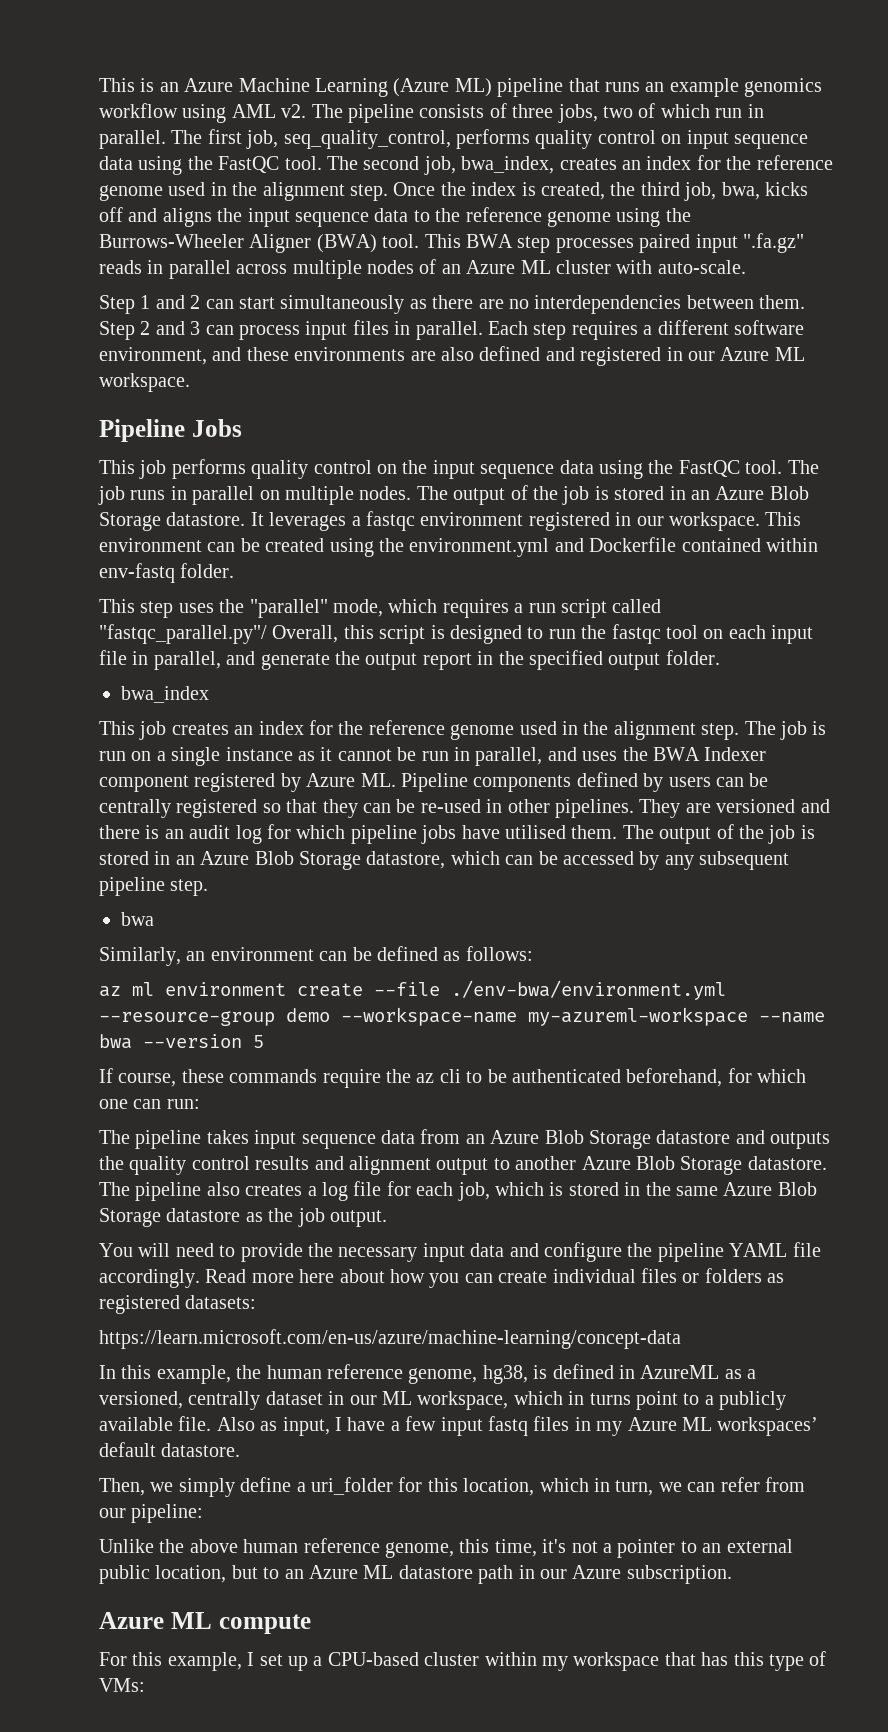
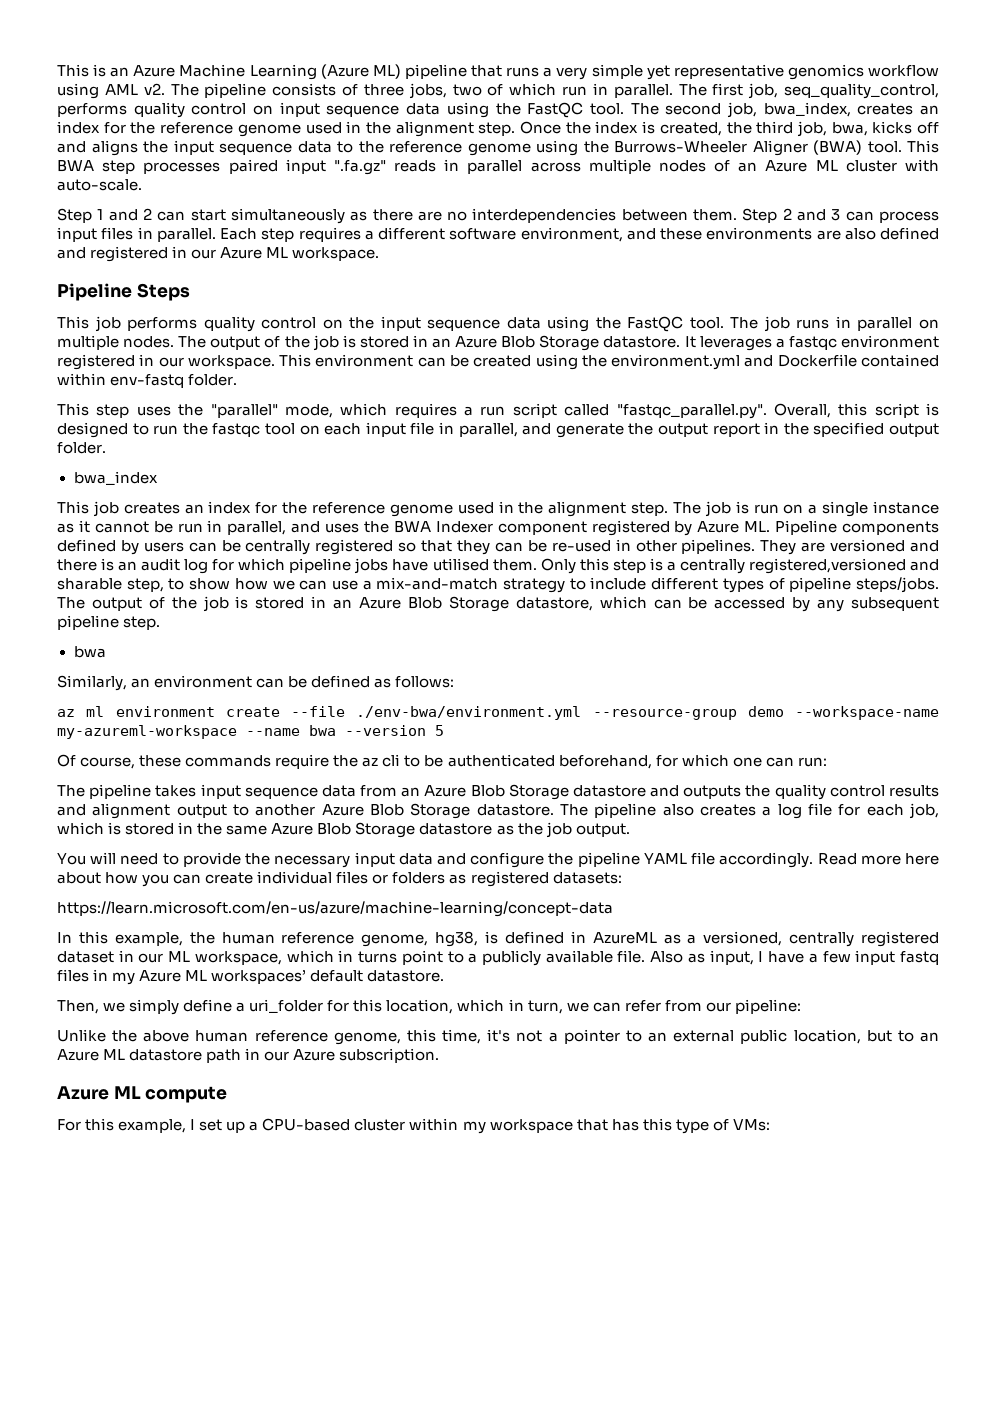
- This is an Azure Machine Learning (Azure ML) pipeline that runs an example genomics workflow using AML v2.
+ This is an Azure Machine Learning (Azure ML) pipeline that runs a very simple yet representative genomics workflow using AML v2.
- Pipeline Jobs
+ Pipeline Steps
- This step uses the "parallel" mode, which requires a run script called "fastqc_parallel.py"/ Overall, this script is designed to run the fastqc tool on each input file in parallel, and generate the output report in the specified output folder.
+ This step uses the "parallel" mode, which requires a run script called "fastqc_parallel.py". Overall, this script is designed to run the fastqc tool on each input file in parallel, and generate the output report in the specified output folder.
+ Only this step is a centrally registered,versioned and sharable step, to show how we can use a mix-and-match strategy to include different types of pipeline steps/jobs.
- If course, these commands require the az cli to be authenticated beforehand, for which one can run:
+ Of course, these commands require the az cli to be authenticated beforehand, for which one can run:
- In this example, the human reference genome, hg38, is defined in AzureML as a versioned, centrally dataset in our ML workspace, which in turns point to a publicly available file.
+ In this example, the human reference genome, hg38, is defined in AzureML as a versioned, centrally registered dataset in our ML workspace, which in turns point to a publicly available file.

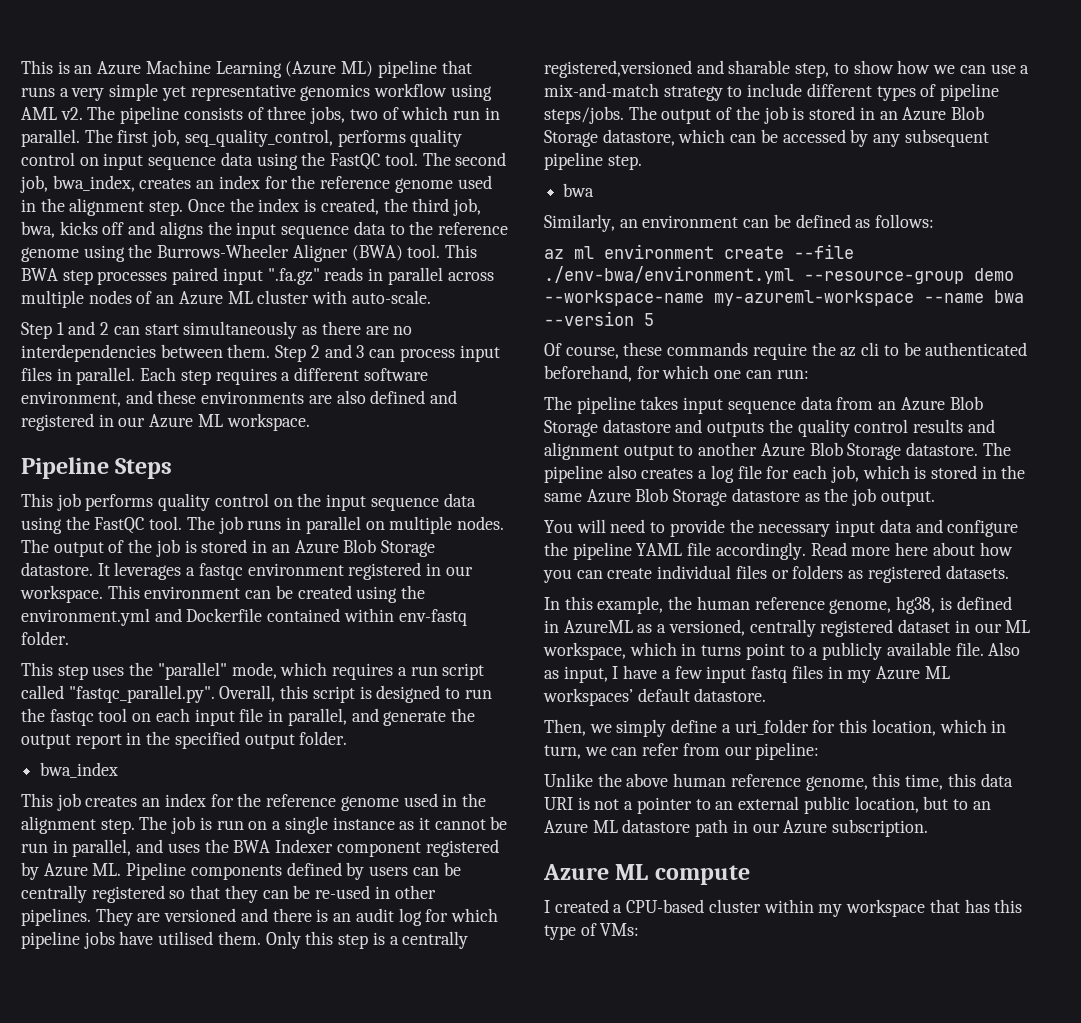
- Read more here about how you can create individual files or folders as registered datasets:
- https://learn.microsoft.com/en-us/azure/machine-learning/concept-data
+ Read more here about how you can create individual files or folders as registered datasets.
- Unlike the above human reference genome, this time, it's not a pointer to an external public location, but to an Azure ML datastore path in our Azure subscription.
+ Unlike the above human reference genome, this time, this data URI is not a pointer to an external public location, but to an Azure ML datastore path in our Azure subscription.
- For this example, I set up a CPU-based cluster within my workspace that has this type of VMs:
+ I created a CPU-based cluster within my workspace that has this type of VMs:

